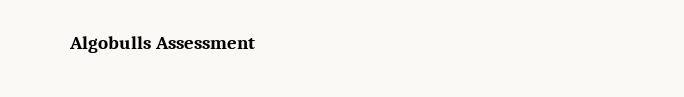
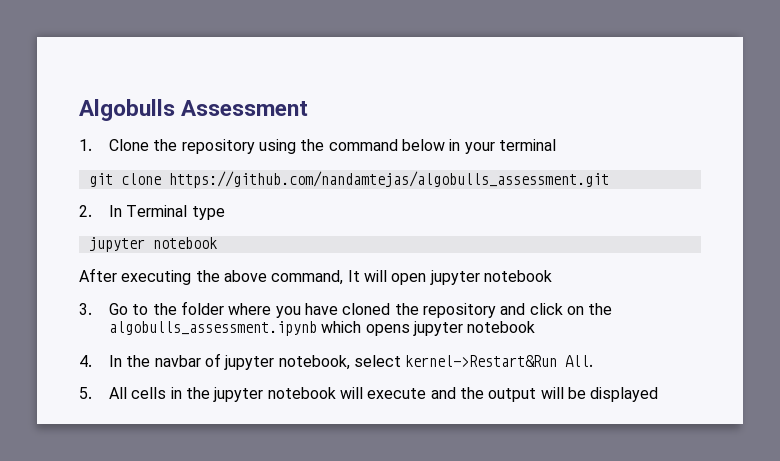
+ 1. Clone the repository using the command below in your terminal
+ git clone https://github.com/nandamtejas/algobulls_assessment.git
+ 2. In Terminal type
+ jupyter notebook
+ After executing the above command, It will open jupyter notebook
+ 3. Go to the folder where you have cloned the repository and click on the algobulls_assessment.ipynb which opens jupyter notebook
+ 4. In the navbar of jupyter notebook, select kernel->Restart&Run All.
+ 5. All cells in the jupyter notebook will execute and the output will be displayed

